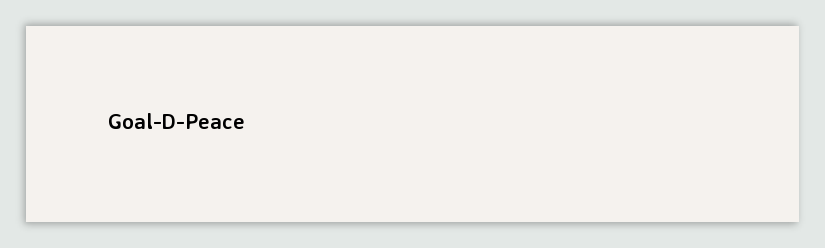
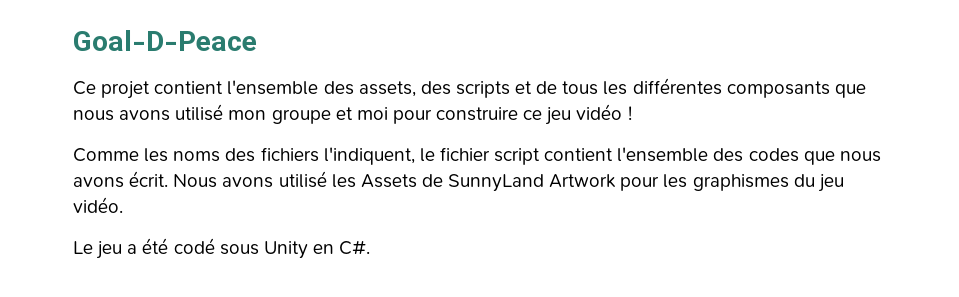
+ Ce projet contient l'ensemble des assets, des scripts et de tous les différentes composants que nous avons utilisé mon groupe et moi pour construire ce jeu vidéo !
+ Comme les noms des fichiers l'indiquent, le fichier script contient l'ensemble des codes que nous avons écrit. Nous avons utilisé les Assets de SunnyLand Artwork pour les graphismes du jeu vidéo.
+ Le jeu a été codé sous Unity en C#.

